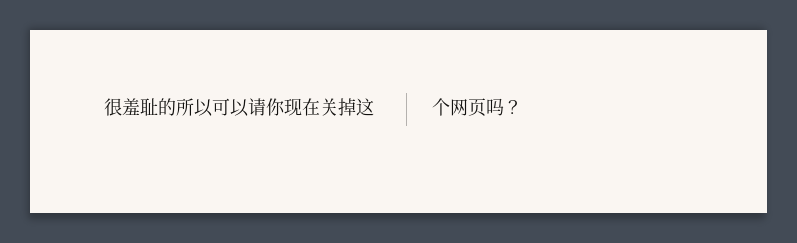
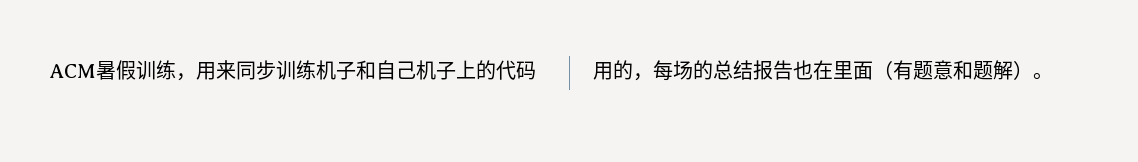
- 很羞耻的所以可以请你现在关掉这个网页吗？
+ ACM暑假训练，用来同步训练机子和自己机子上的代码用的，每场的总结报告也在里面（有题意和题解）。

